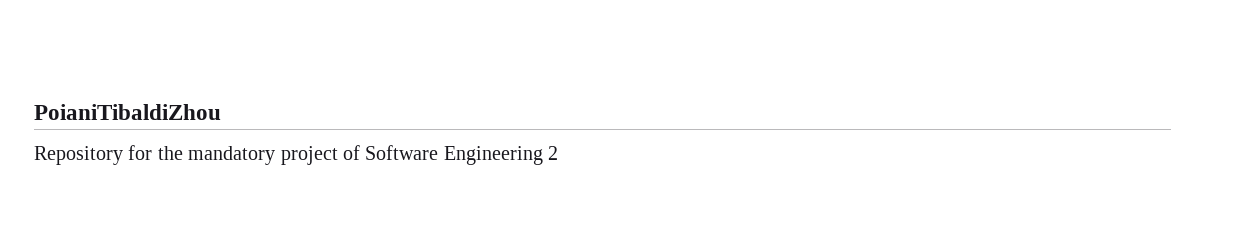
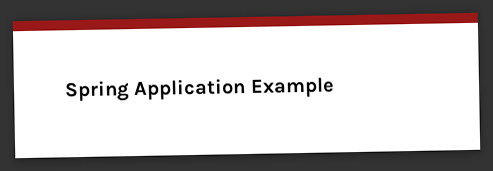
- PoianiTibaldiZhou
- Repository for the mandatory project of Software Engineering 2
+ Spring Application Example

